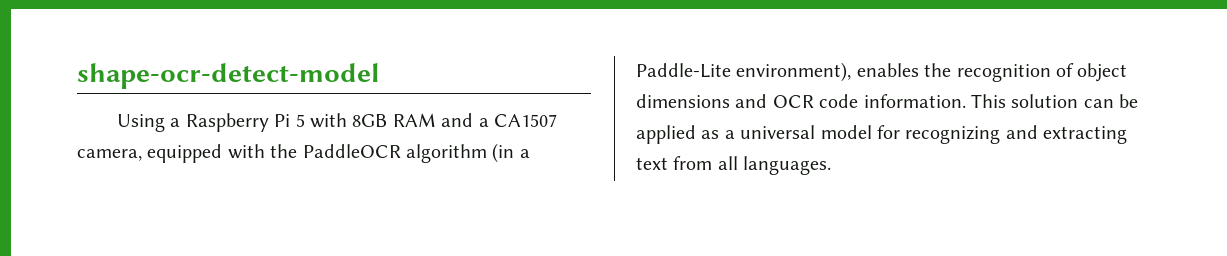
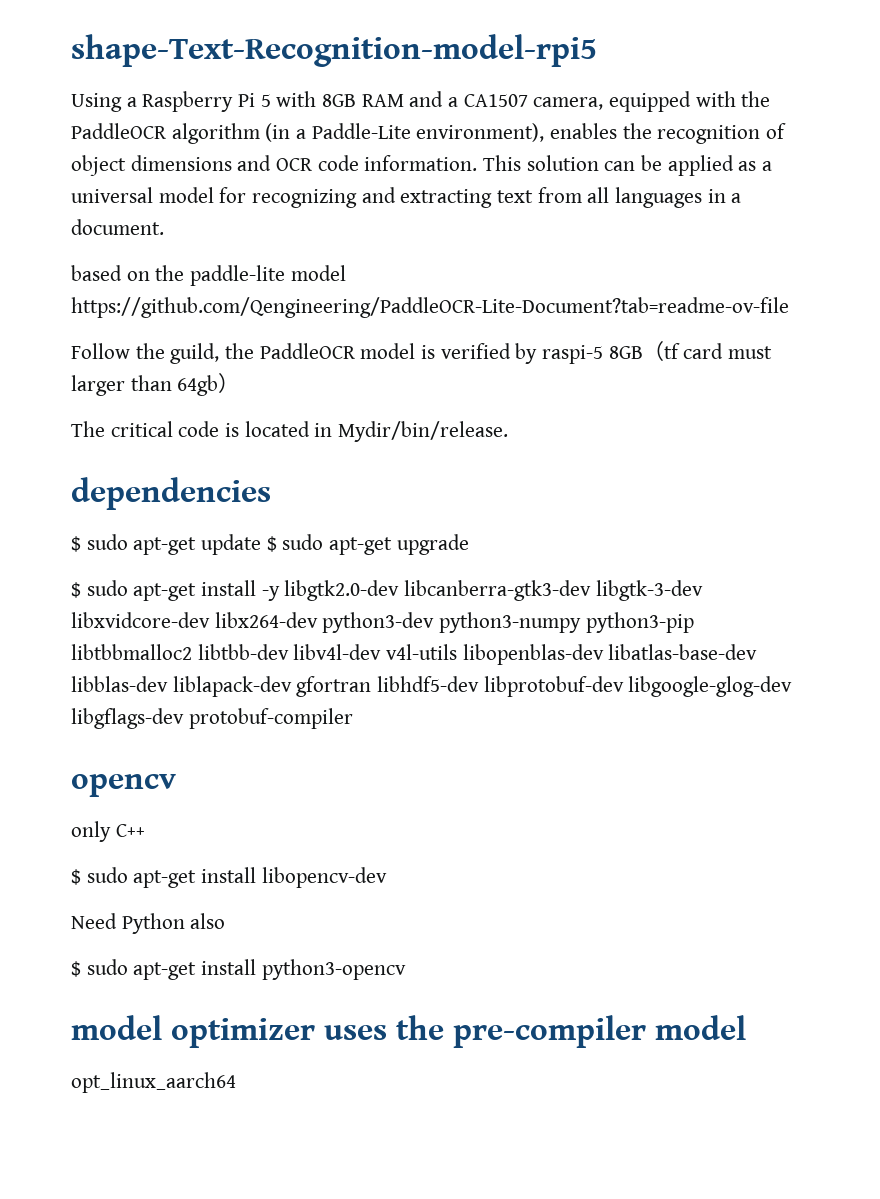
- shape-ocr-detect-model
+ shape-Text-Recognition-model-rpi5
- This solution can be applied as a universal model for recognizing and extracting text from all languages.
+ This solution can be applied as a universal model for recognizing and extracting text from all languages in a document.
+ based on the paddle-lite model https://github.com/Qengineering/PaddleOCR-Lite-Document?tab=readme-ov-file
+ Follow the guild, the PaddleOCR model is verified by raspi-5 8GB（tf card must larger than 64gb）
+ The critical code is located in Mydir/bin/release.
+ dependencies
+ $ sudo apt-get update $ sudo apt-get upgrade
+ $ sudo apt-get install -y libgtk2.0-dev libcanberra-gtk3-dev libgtk-3-dev libxvidcore-dev libx264-dev python3-dev python3-numpy python3-pip libtbbmalloc2 libtbb-dev libv4l-dev v4l-utils libopenblas-dev libatlas-base-dev libblas-dev liblapack-dev gfortran libhdf5-dev libprotobuf-dev libgoogle-glog-dev libgflags-dev protobuf-compiler
+ opencv
+ only C++
+ $ sudo apt-get install libopencv-dev
+ Need Python also
+ $ sudo apt-get install python3-opencv
+ model optimizer uses the pre-compiler model
+ opt_linux_aarch64

